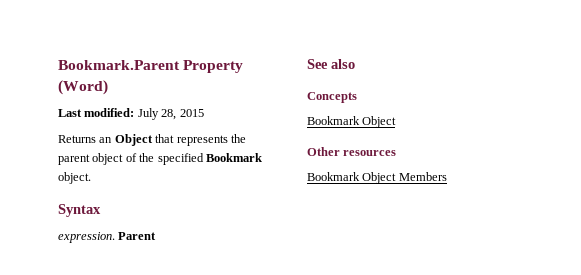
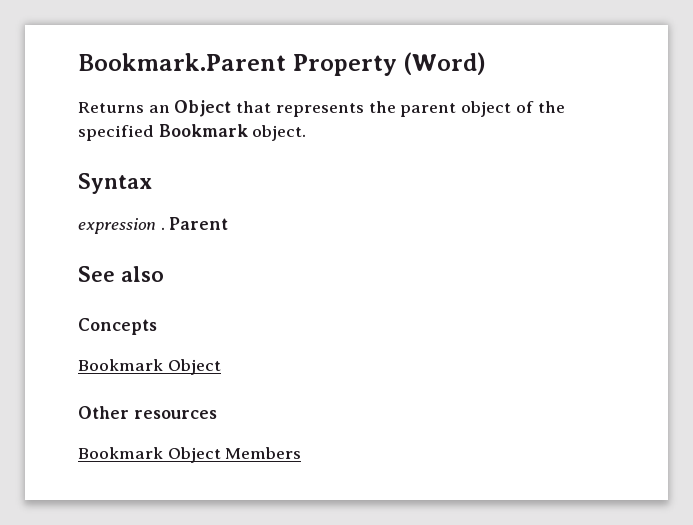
- Last modified: July 28, 2015
- expression.
+ expression .

